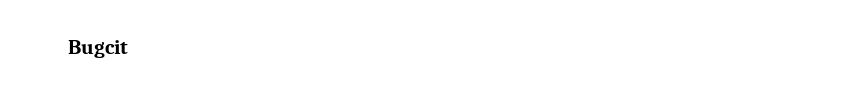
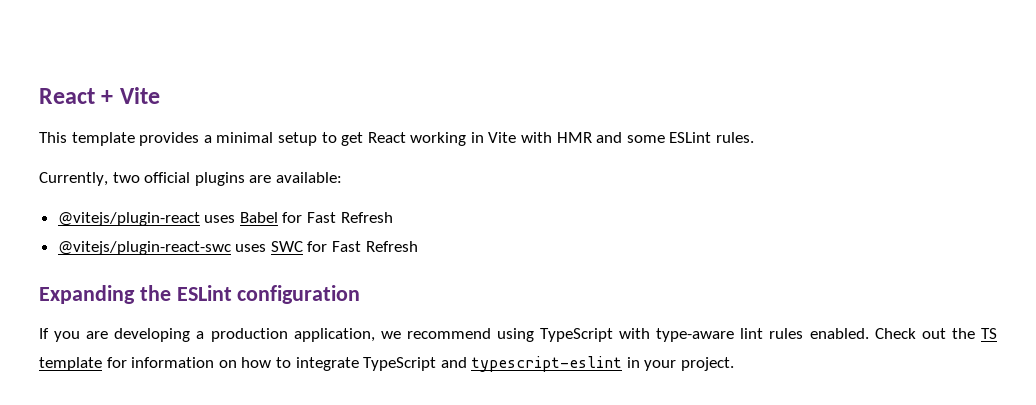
- Bugcit
+ React + Vite
+ This template provides a minimal setup to get React working in Vite with HMR and some ESLint rules.
+ Currently, two official plugins are available:
+ @vitejs/plugin-react uses Babel for Fast Refresh
+ @vitejs/plugin-react-swc uses SWC for Fast Refresh
+ Expanding the ESLint configuration
+ If you are developing a production application, we recommend using TypeScript with type-aware lint rules enabled. Check out the TS template for information on how to integrate TypeScript and typescript-eslint in your project.

